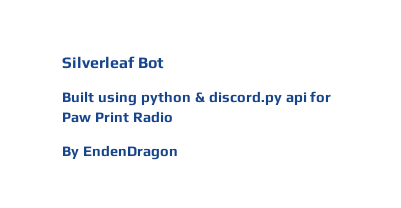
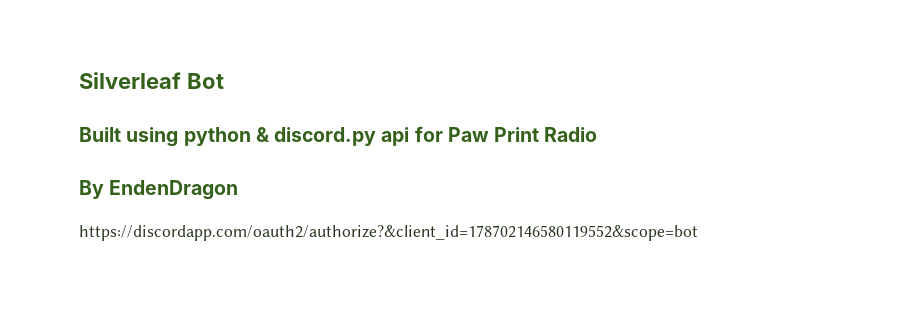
+ https://discordapp.com/oauth2/authorize?&client_id=178702146580119552&scope=bot

